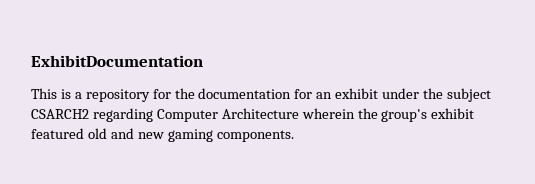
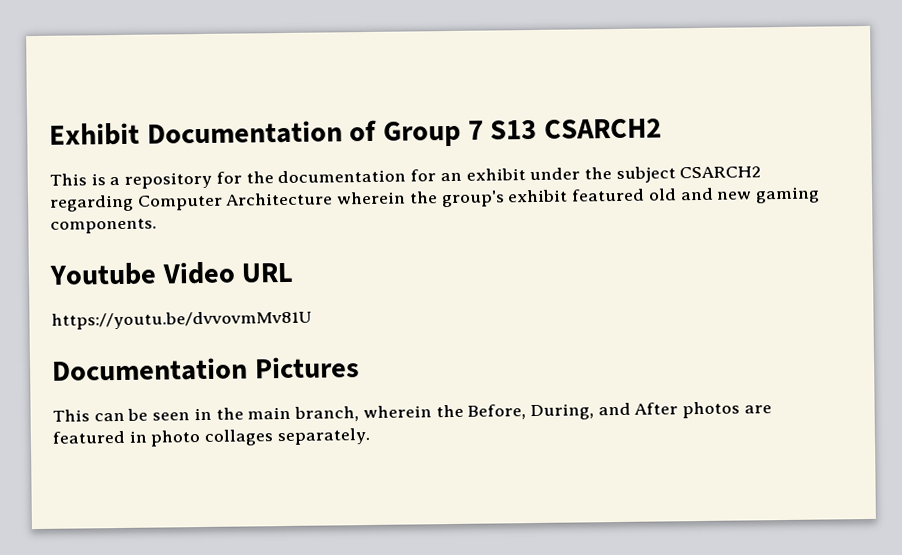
- ExhibitDocumentation
+ Exhibit Documentation of Group 7 S13 CSARCH2
+ Youtube Video URL
+ https://youtu.be/dvvovmMv81U
+ Documentation Pictures
+ This can be seen in the main branch, wherein the Before, During, and After photos are featured in photo collages separately.

